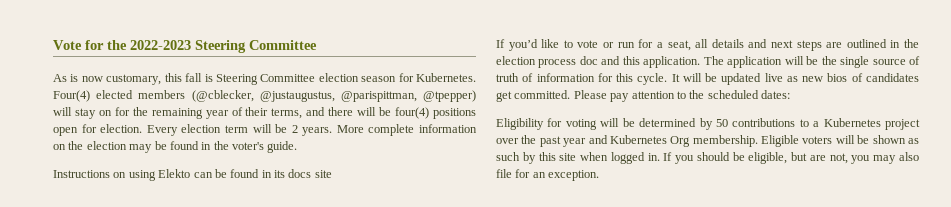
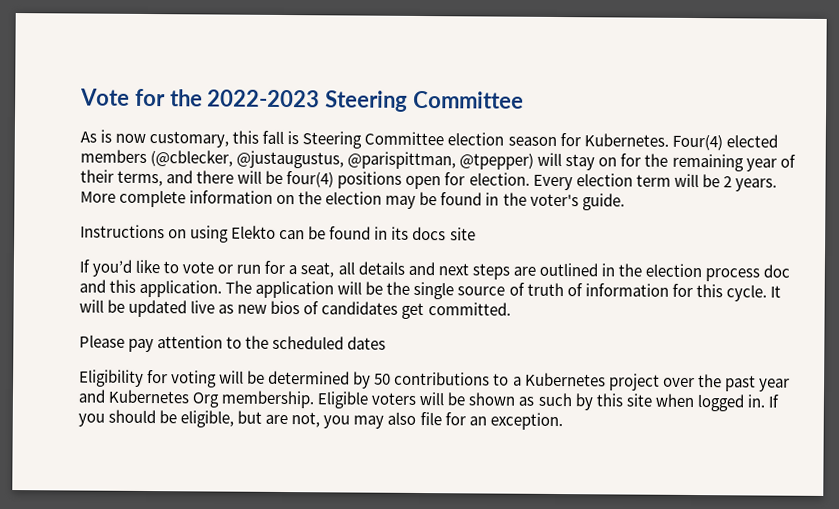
- It will be updated live as new bios of candidates get committed. Please pay attention to the scheduled dates:
+ It will be updated live as new bios of candidates get committed.
+ Please pay attention to the scheduled dates

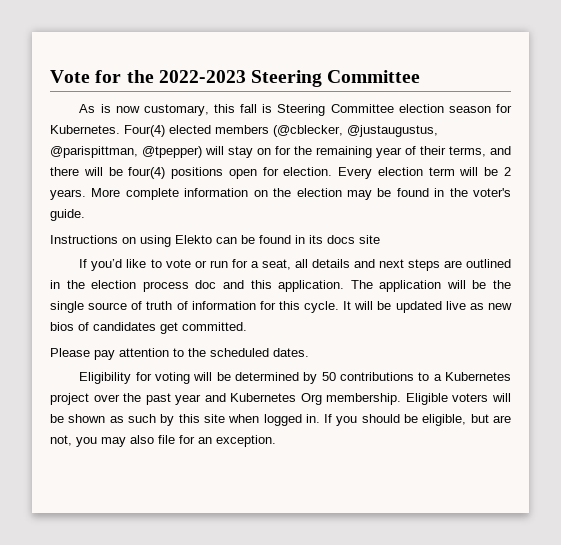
- Please pay attention to the scheduled dates
+ Please pay attention to the scheduled dates.

